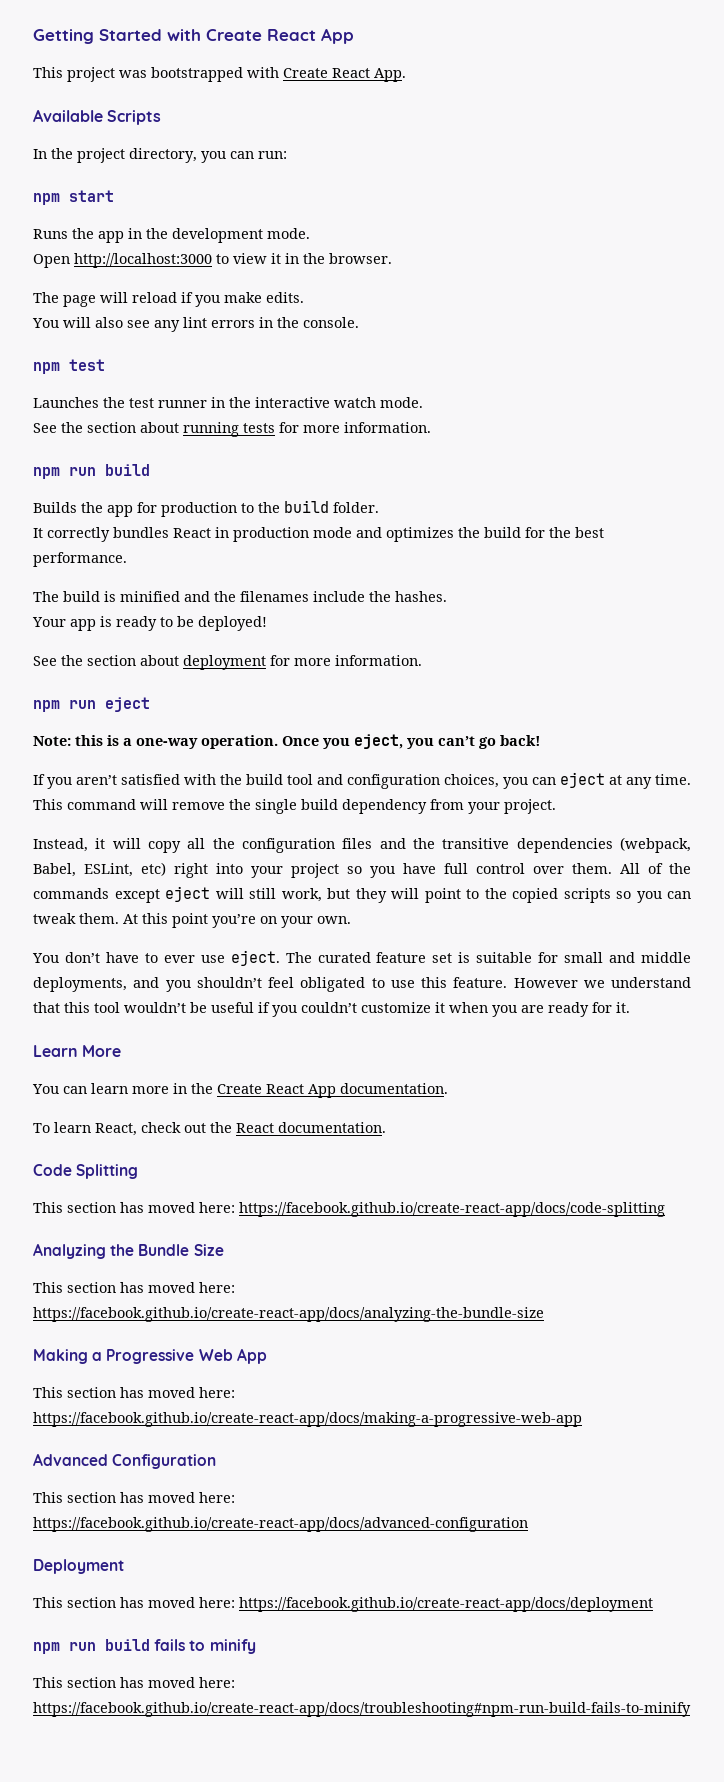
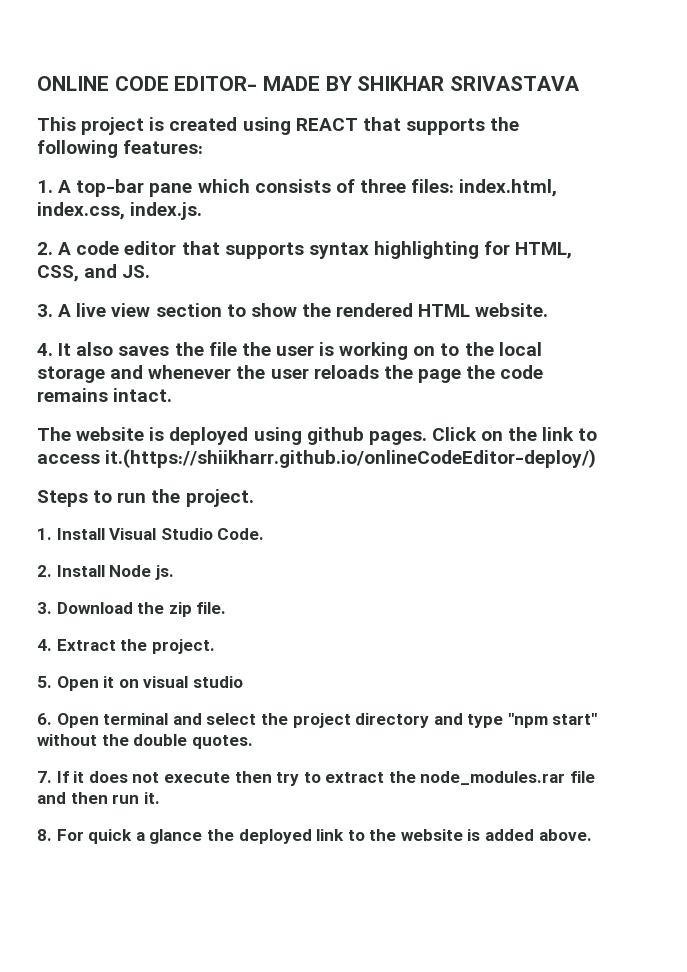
- Getting Started with Create React App
- This project was bootstrapped with Create React App.
- Available Scripts
- In the project directory, you can run:
- npm start
- Runs the app in the development mode.
- Open http://localhost:3000 to view it in the browser.
- The page will reload if you make edits.
- You will also see any lint errors in the console.
- npm test
- Launches the test runner in the interactive watch mode.
- See the section about running tests for more information.
- npm run build
- Builds the app for production to the build folder.
- It correctly bundles React in production mode and optimizes the build for the best performance.
- The build is minified and the filenames include the hashes.
- Your app is ready to be deployed!
- See the section about deployment for more information.
- npm run eject
- Note: this is a one-way operation. Once you eject, you can’t go back!
- If you aren’t satisfied with the build tool and configuration choices, you can eject at any time. This command will remove the single build dependency from your project.
- Instead, it will copy all the configuration files and the transitive dependencies (webpack, Babel, ESLint, etc) right into your project so you have full control over them. All of the commands except eject will still work, but they will point to the copied scripts so you can tweak them. At this point you’re on your own.
- You don’t have to ever use eject. The curated feature set is suitable for small and middle deployments, and you shouldn’t feel obligated to use this feature. However we understand that this tool wouldn’t be useful if you couldn’t customize it when you are ready for it.
- Learn More
- You can learn more in the Create React App documentation.
- To learn React, check out the React documentation.
- Code Splitting
- This section has moved here: https://facebook.github.io/create-react-app/docs/code-splitting
- Analyzing the Bundle Size
- This section has moved here: https://facebook.github.io/create-react-app/docs/analyzing-the-bundle-size
- Making a Progressive Web App
- This section has moved here: https://facebook.github.io/create-react-app/docs/making-a-progressive-web-app
- Advanced Configuration
- This section has moved here: https://facebook.github.io/create-react-app/docs/advanced-configuration
- Deployment
- This section has moved here: https://facebook.github.io/create-react-app/docs/deployment
- npm run build fails to minify
- This section has moved here: https://facebook.github.io/create-react-app/docs/troubleshooting#npm-run-build-fails-to-minify
+ ONLINE CODE EDITOR- MADE BY SHIKHAR SRIVASTAVA
+ This project is created using REACT that supports the following features:
+ 1. A top-bar pane which consists of three files: index.html, index.css, index.js.
+ 2. A code editor that supports syntax highlighting for HTML, CSS, and JS.
+ 3. A live view section to show the rendered HTML website.
+ 4. It also saves the file the user is working on to the local storage and whenever the user reloads the page the code remains intact.
+ The website is deployed using github pages. Click on the link to access it.(https://shiikharr.github.io/onlineCodeEditor-deploy/)
+ Steps to run the project.
+ 1. Install Visual Studio Code.
+ 2. Install Node js.
+ 3. Download the zip file.
+ 4. Extract the project.
+ 5. Open it on visual studio
+ 6. Open terminal and select the project directory and type "npm start" without the double quotes.
+ 7. If it does not execute then try to extract the node_modules.rar file and then run it.
+ 8. For quick a glance the deployed link to the website is added above.

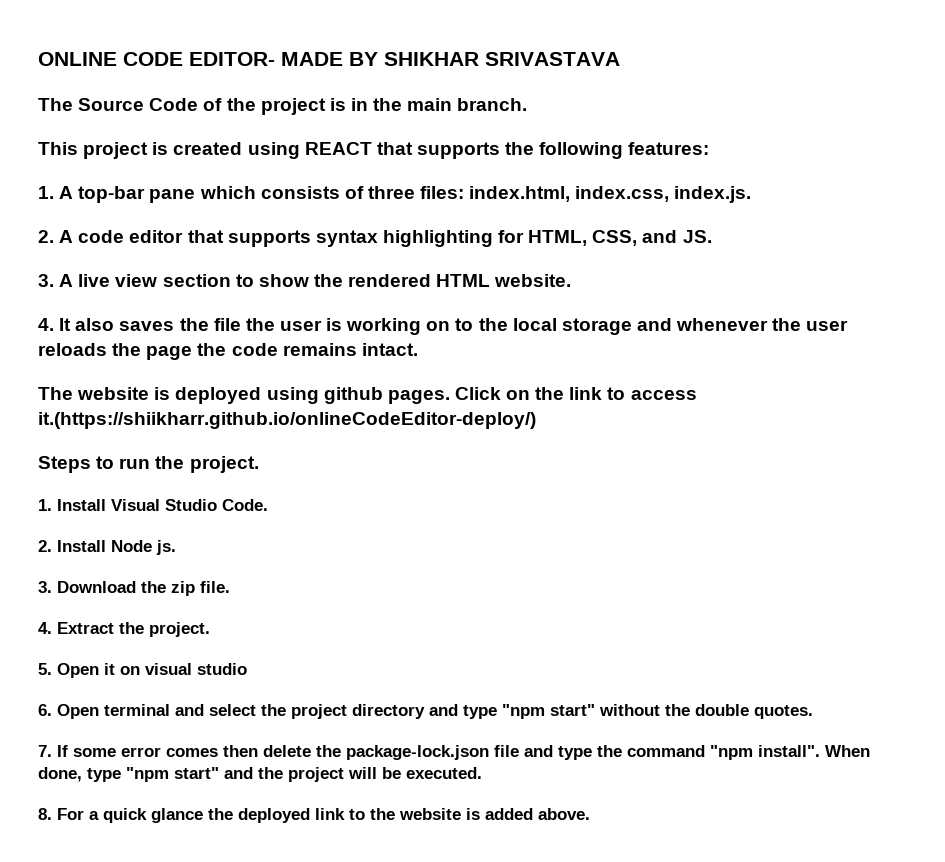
+ The Source Code of the project is in the main branch.
- 7. If it does not execute then try to extract the node_modules.rar file and then run it.
+ 7. If some error comes then delete the package-lock.json file and type the command "npm install". When done, type "npm start" and the project will be executed.
- 8. For quick a glance the deployed link to the website is added above.
+ 8. For a quick glance the deployed link to the website is added above.

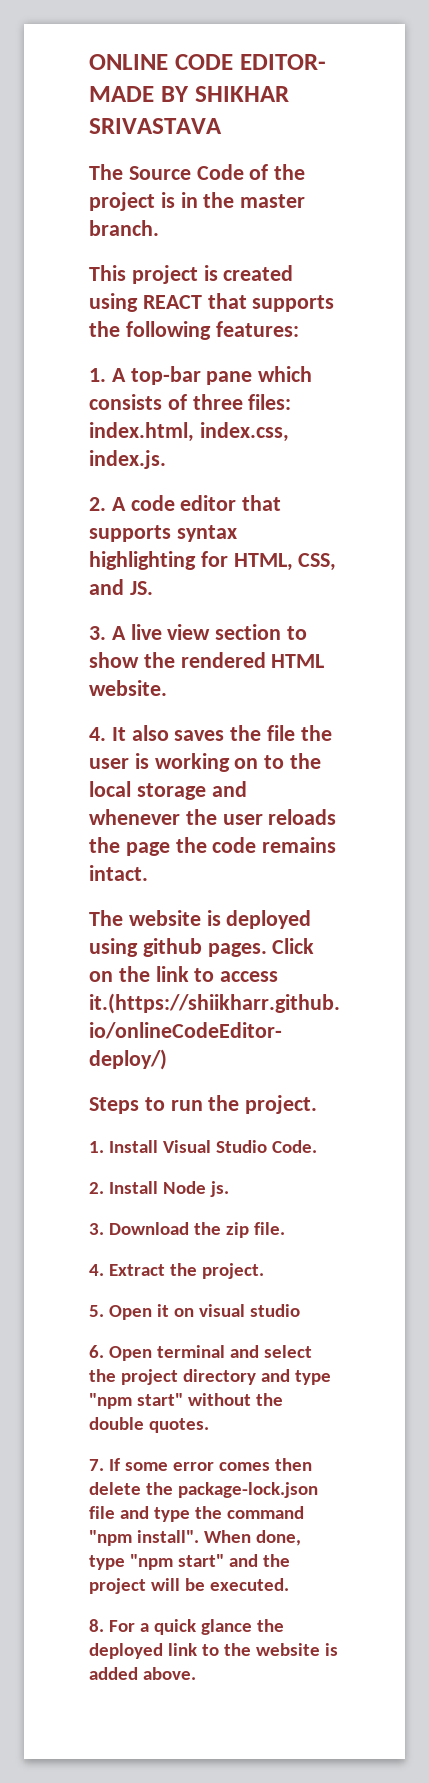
- The Source Code of the project is in the main branch.
+ The Source Code of the project is in the master branch.

